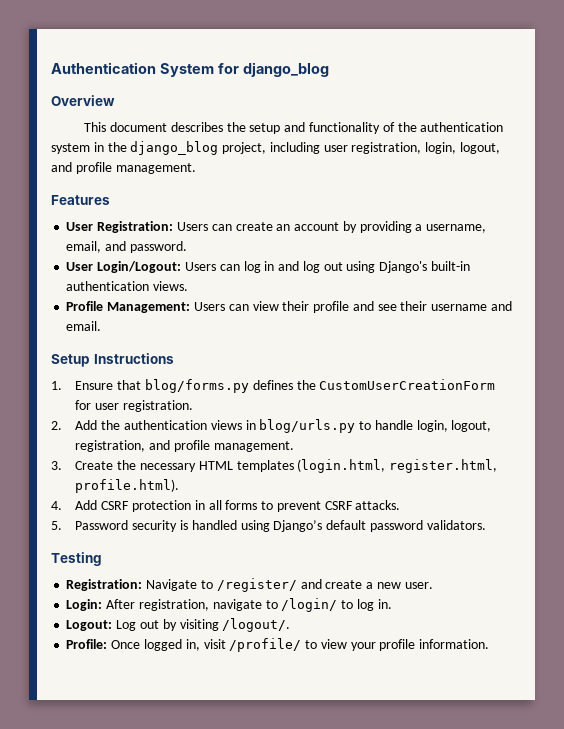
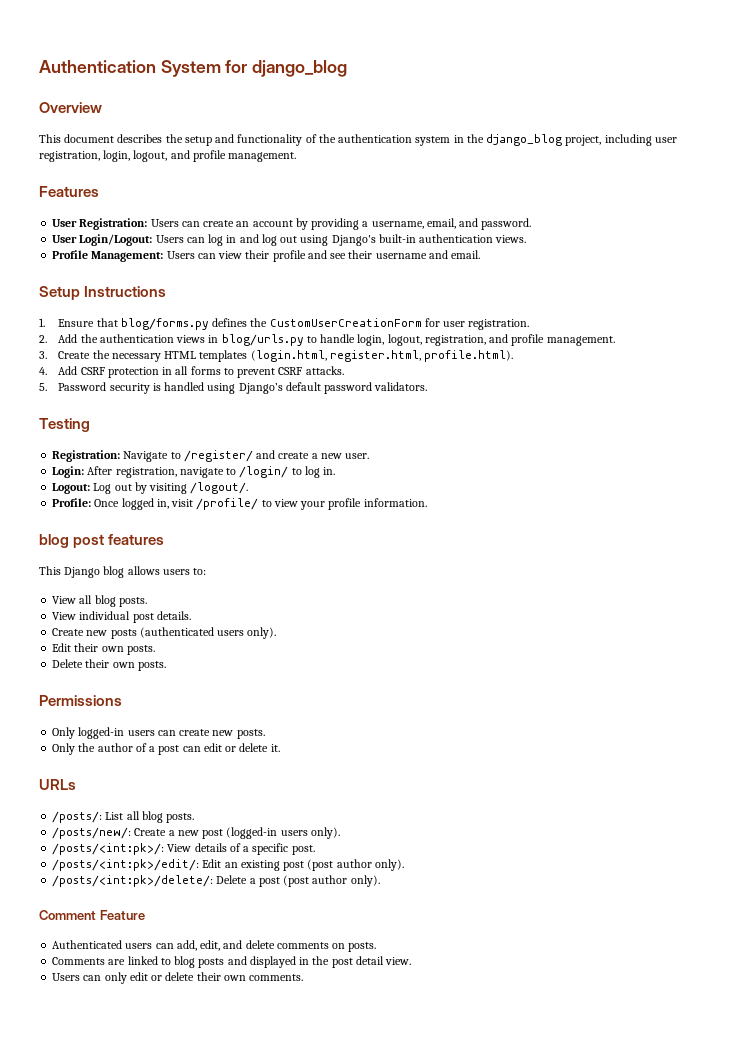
+ blog post features
+ This Django blog allows users to:
+ View all blog posts.
+ View individual post details.
+ Create new posts (authenticated users only).
+ Edit their own posts.
+ Delete their own posts.
+ Permissions
+ Only logged-in users can create new posts.
+ Only the author of a post can edit or delete it.
+ URLs
+ /posts/: List all blog posts.
+ /posts/new/: Create a new post (logged-in users only).
+ /posts/<int:pk>/: View details of a specific post.
+ /posts/<int:pk>/edit/: Edit an existing post (post author only).
+ /posts/<int:pk>/delete/: Delete a post (post author only).
+ Comment Feature
+ Authenticated users can add, edit, and delete comments on posts.
+ Comments are linked to blog posts and displayed in the post detail view.
+ Users can only edit or delete their own comments.

